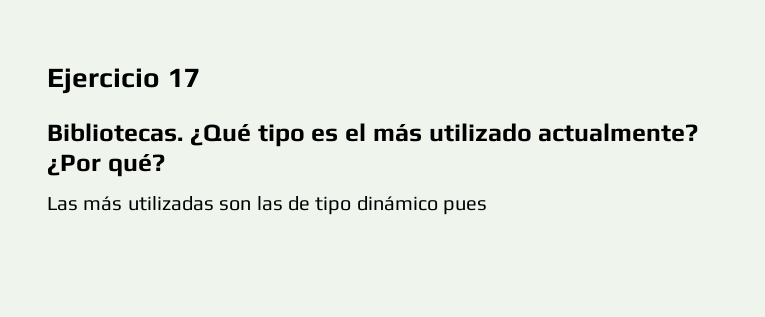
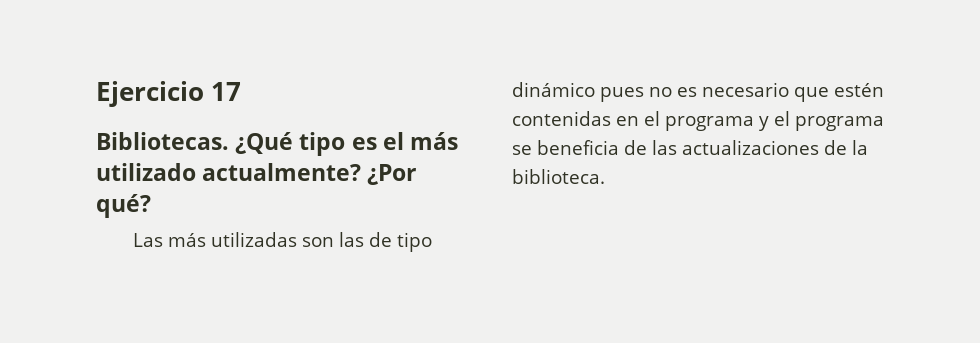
- Las más utilizadas son las de tipo dinámico pues
+ Las más utilizadas son las de tipo dinámico pues no es necesario que estén contenidas en el programa y el programa se beneficia de las actualizaciones de la biblioteca.

